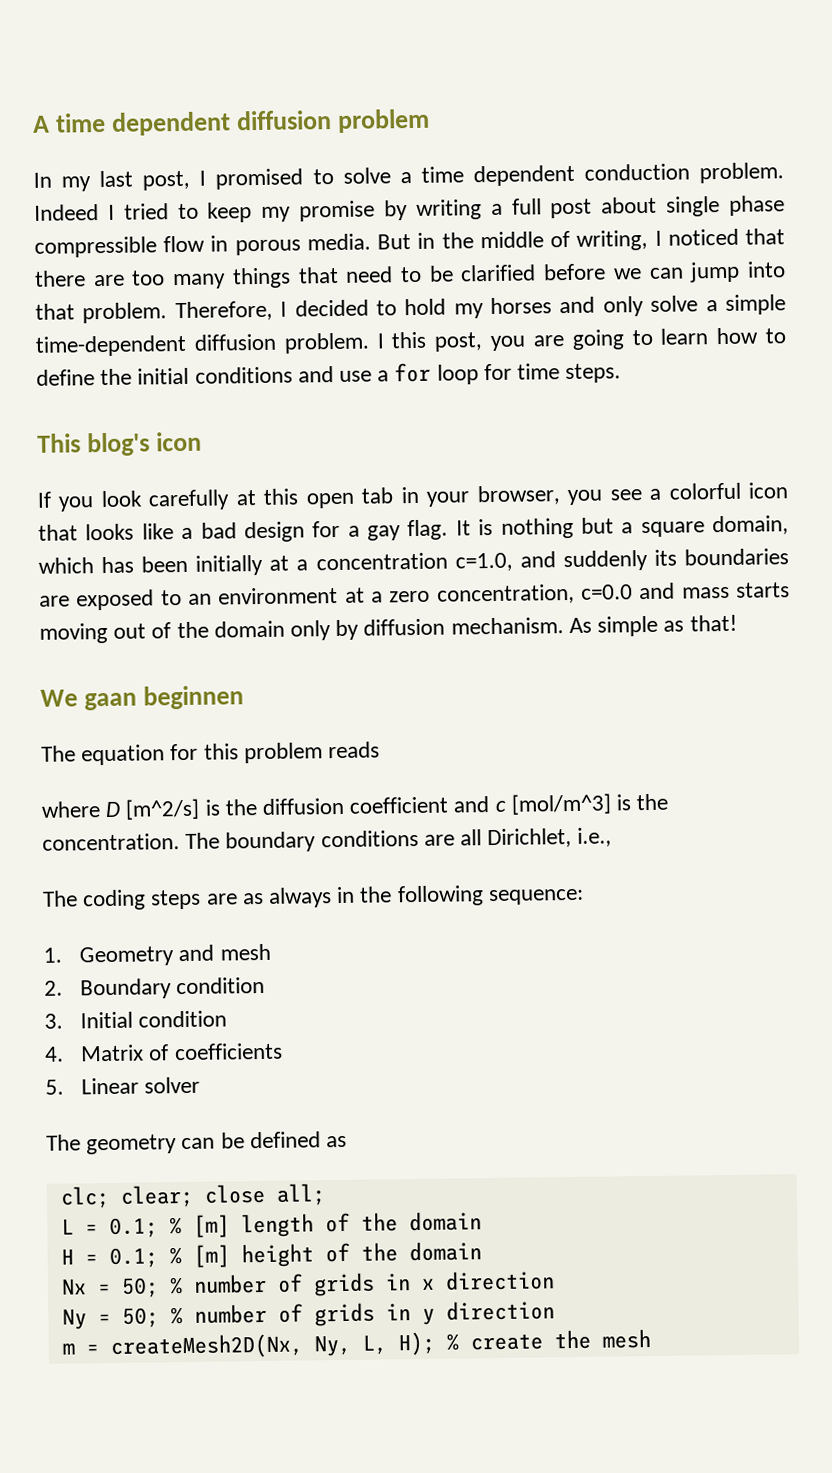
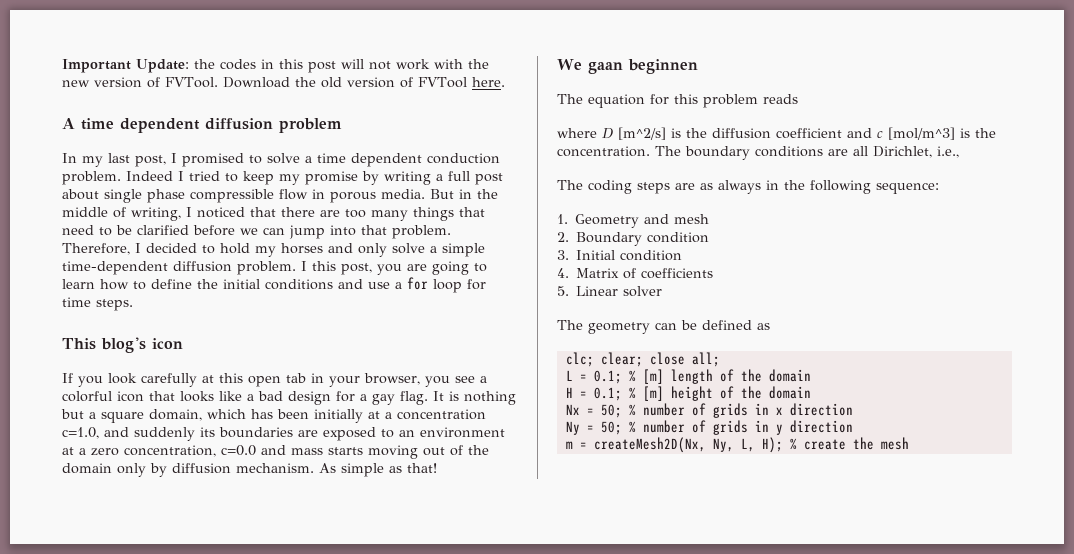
+ Important Update: the codes in this post will not work with the new version of FVTool. Download the old version of FVTool here.

